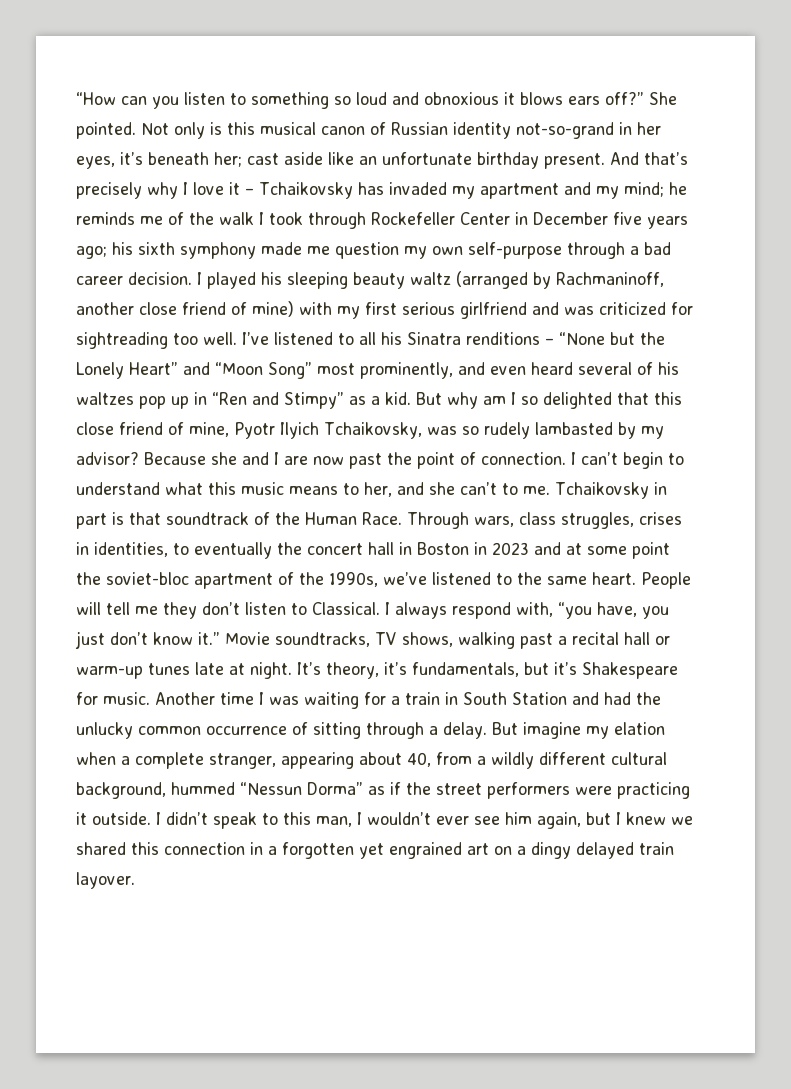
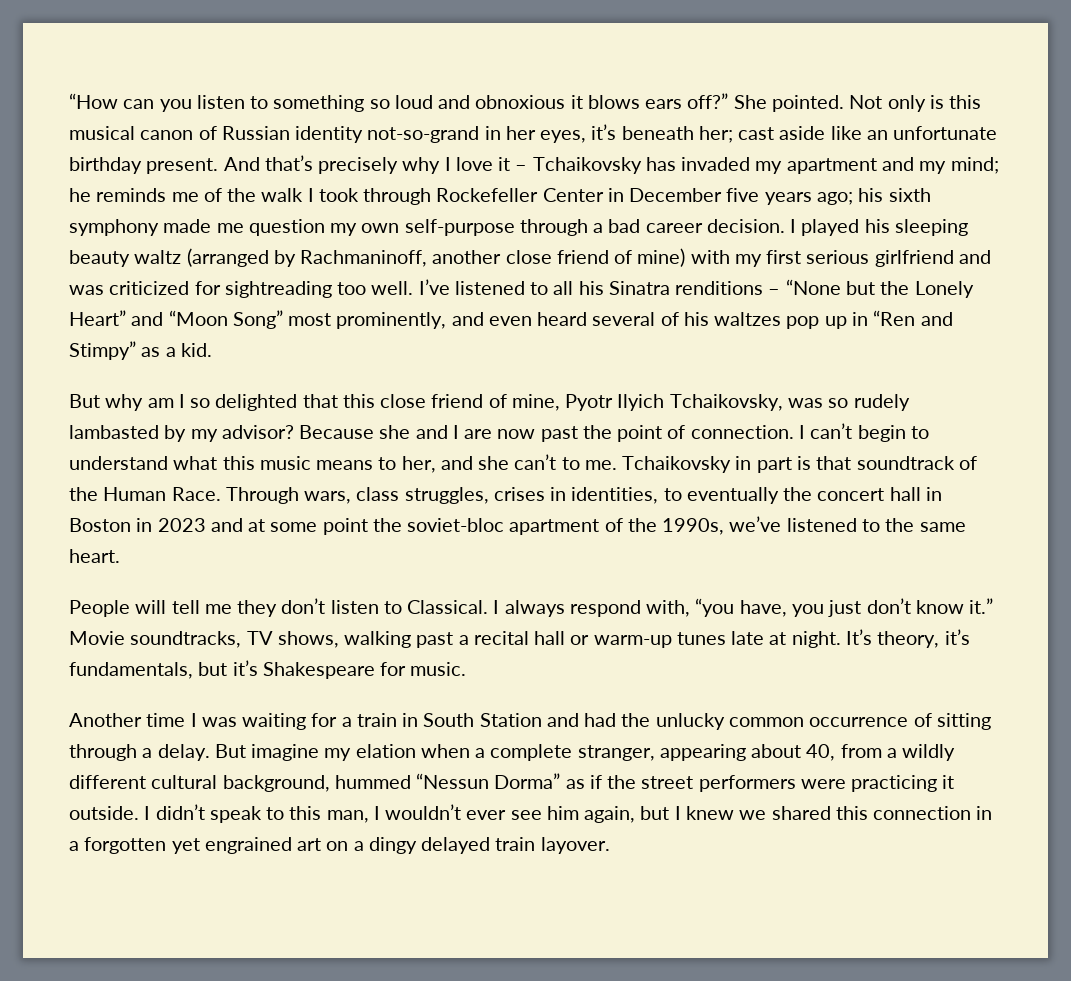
- I’ve listened to all his Sinatra renditions – “None but the Lonely Heart” and “Moon Song” most prominently, and even heard several of his waltzes pop up in “Ren and Stimpy” as a kid. But why am I so delighted that this close friend of mine, Pyotr Ilyich Tchaikovsky, was so rudely lambasted by my advisor?
+ I’ve listened to all his Sinatra renditions – “None but the Lonely Heart” and “Moon Song” most prominently, and even heard several of his waltzes pop up in “Ren and Stimpy” as a kid.
+ But why am I so delighted that this close friend of mine, Pyotr Ilyich Tchaikovsky, was so rudely lambasted by my advisor?
- Through wars, class struggles, crises in identities, to eventually the concert hall in Boston in 2023 and at some point the soviet-bloc apartment of the 1990s, we’ve listened to the same heart. People will tell me they don’t listen to Classical.
+ Through wars, class struggles, crises in identities, to eventually the concert hall in Boston in 2023 and at some point the soviet-bloc apartment of the 1990s, we’ve listened to the same heart.
+ People will tell me they don’t listen to Classical.
- It’s theory, it’s fundamentals, but it’s Shakespeare for music. Another time I was waiting for a train in South Station and had the unlucky common occurrence of sitting through a delay.
+ It’s theory, it’s fundamentals, but it’s Shakespeare for music.
+ Another time I was waiting for a train in South Station and had the unlucky common occurrence of sitting through a delay.

